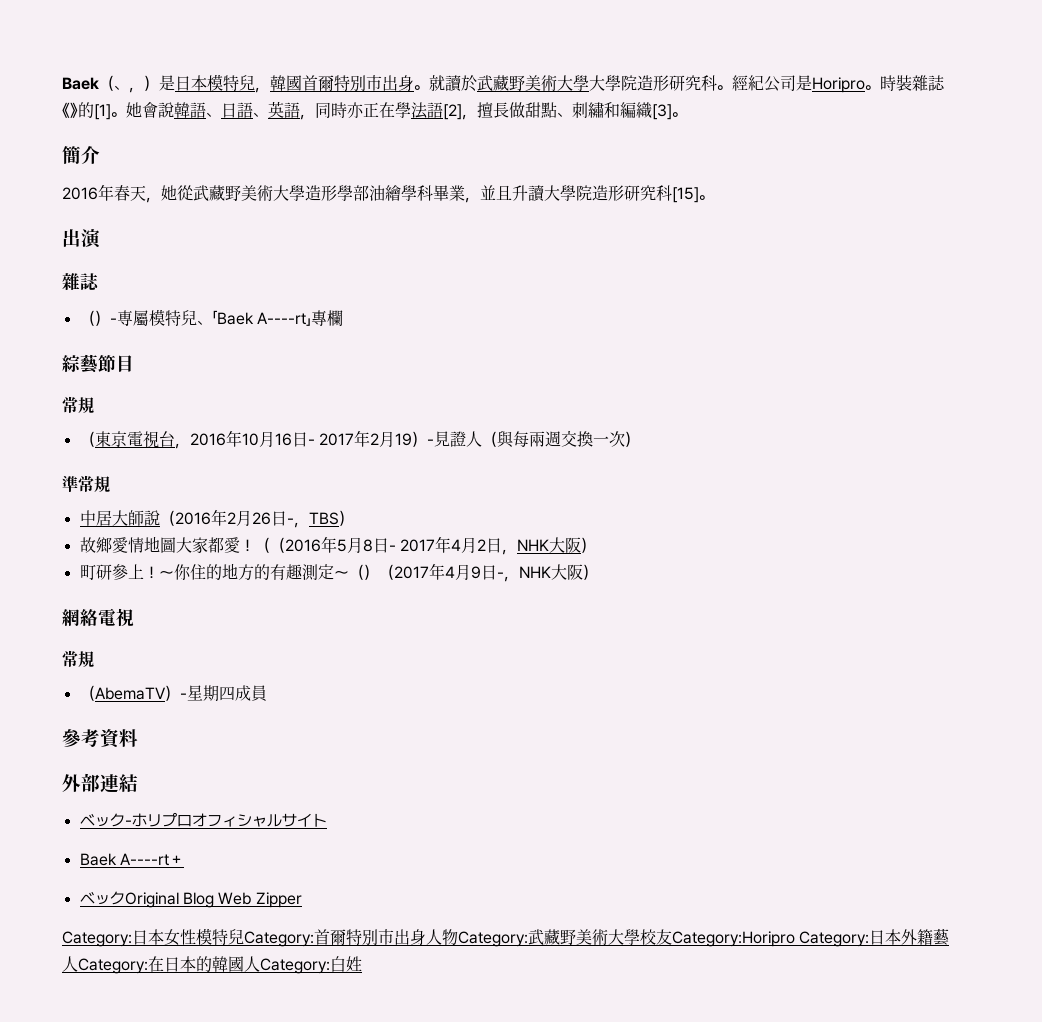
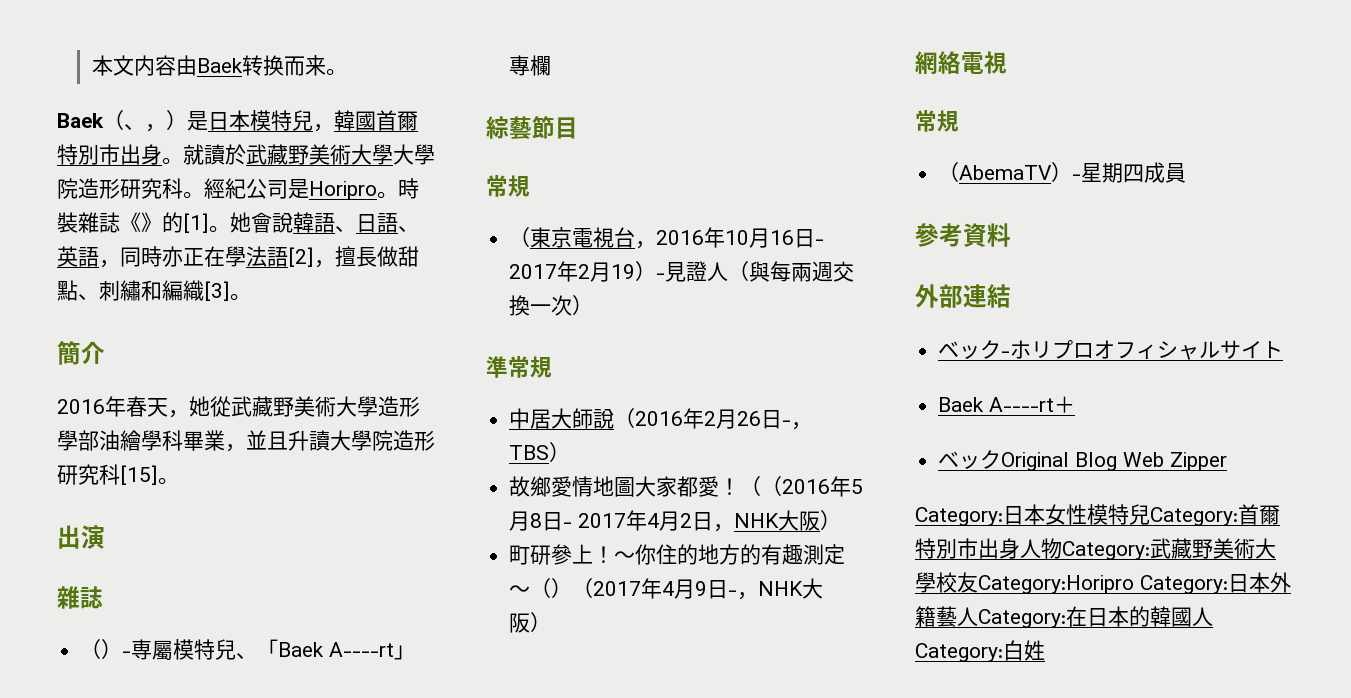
+ 本文内容由Baek转换而来。

